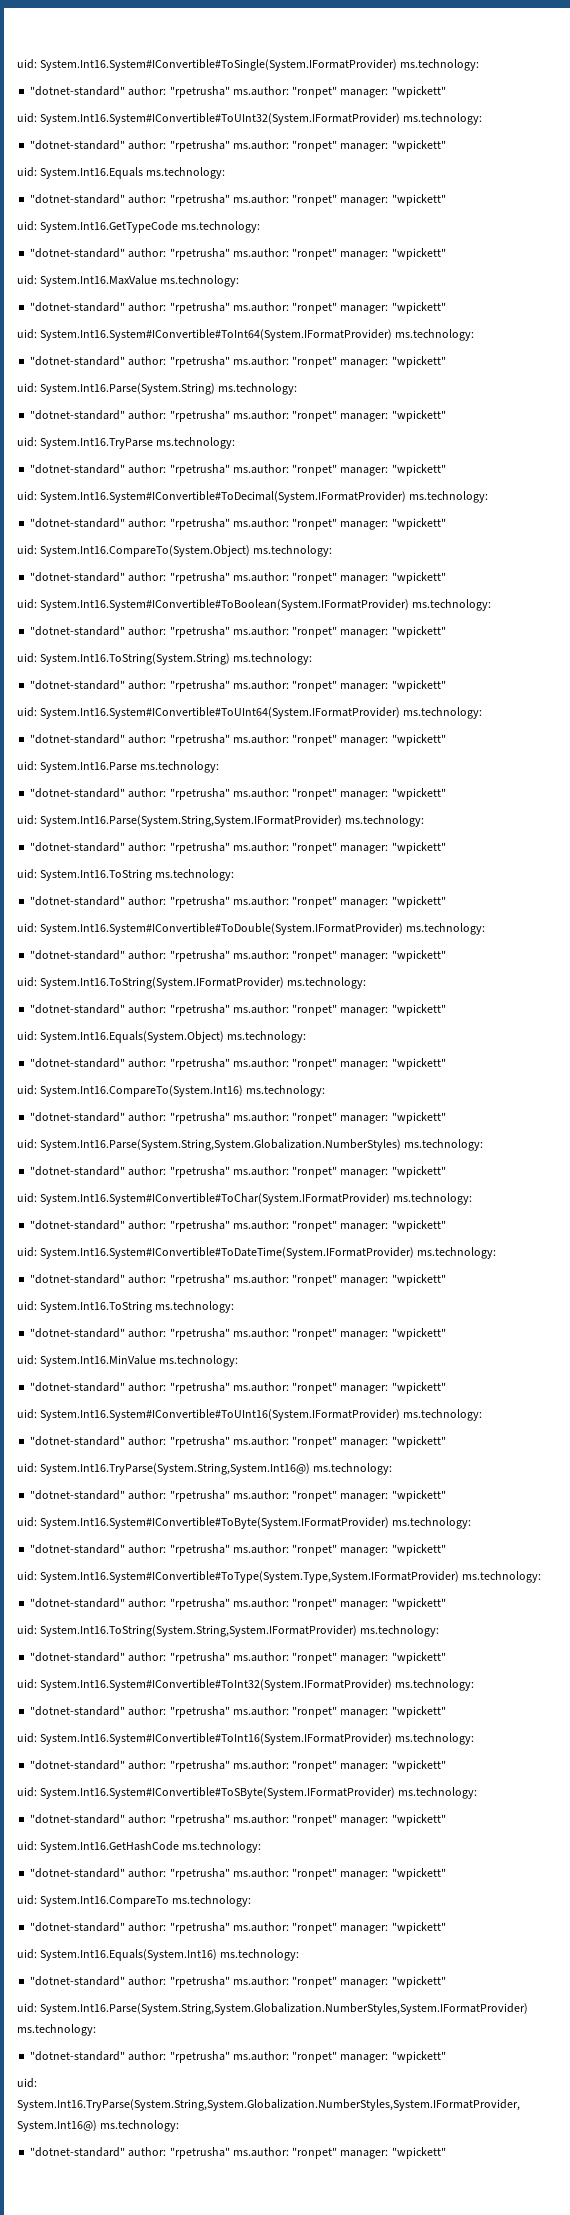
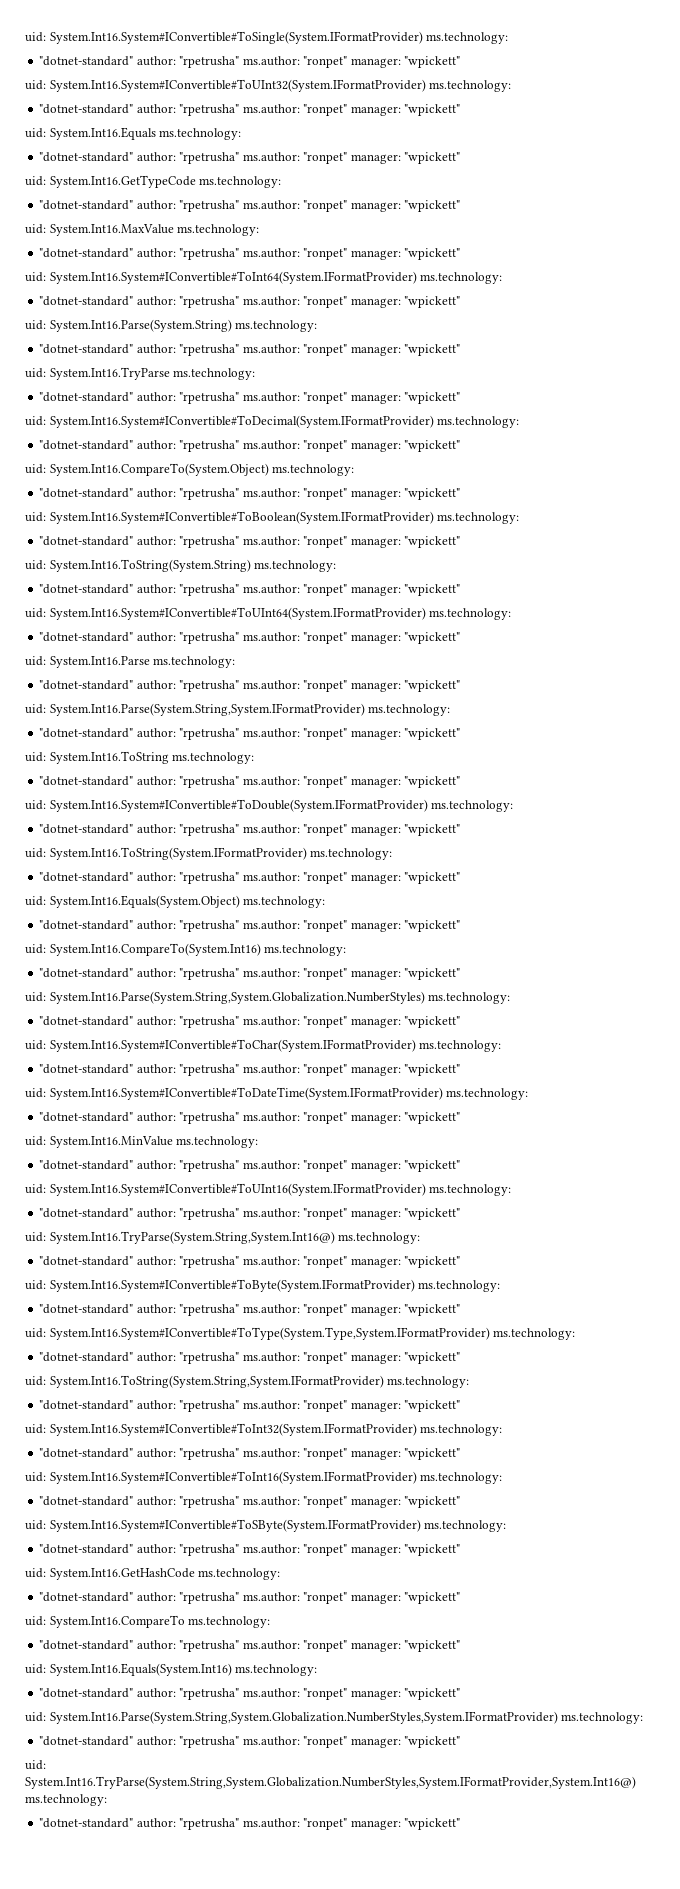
  uid: System.Int16.System#IConvertible#ToDateTime(System.IFormatProvider) ms.technology:
- "dotnet-standard" author: "rpetrusha" ms.author: "ronpet" manager: "wpickett"
- uid: System.Int16.ToString ms.technology:

